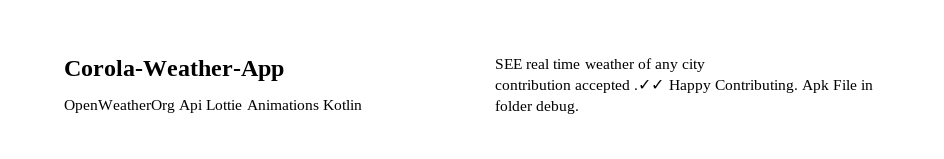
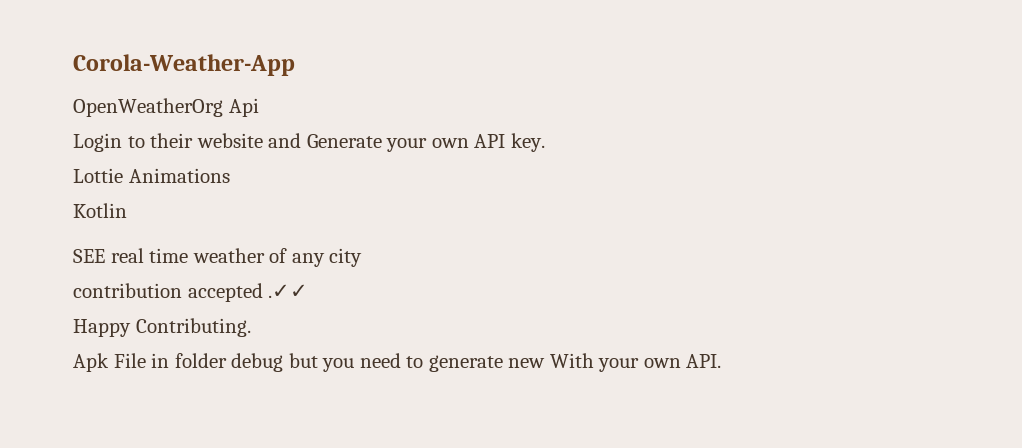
- OpenWeatherOrg Api Lottie Animations Kotlin
+ OpenWeatherOrg Api
+ Login to their website and Generate your own API key.
+ Lottie Animations
+ Kotlin
- contribution accepted .✓✓ Happy Contributing. Apk File in folder debug.
+ contribution accepted .✓✓
+ Happy Contributing.
+ Apk File in folder debug but you need to generate new With your own API.

